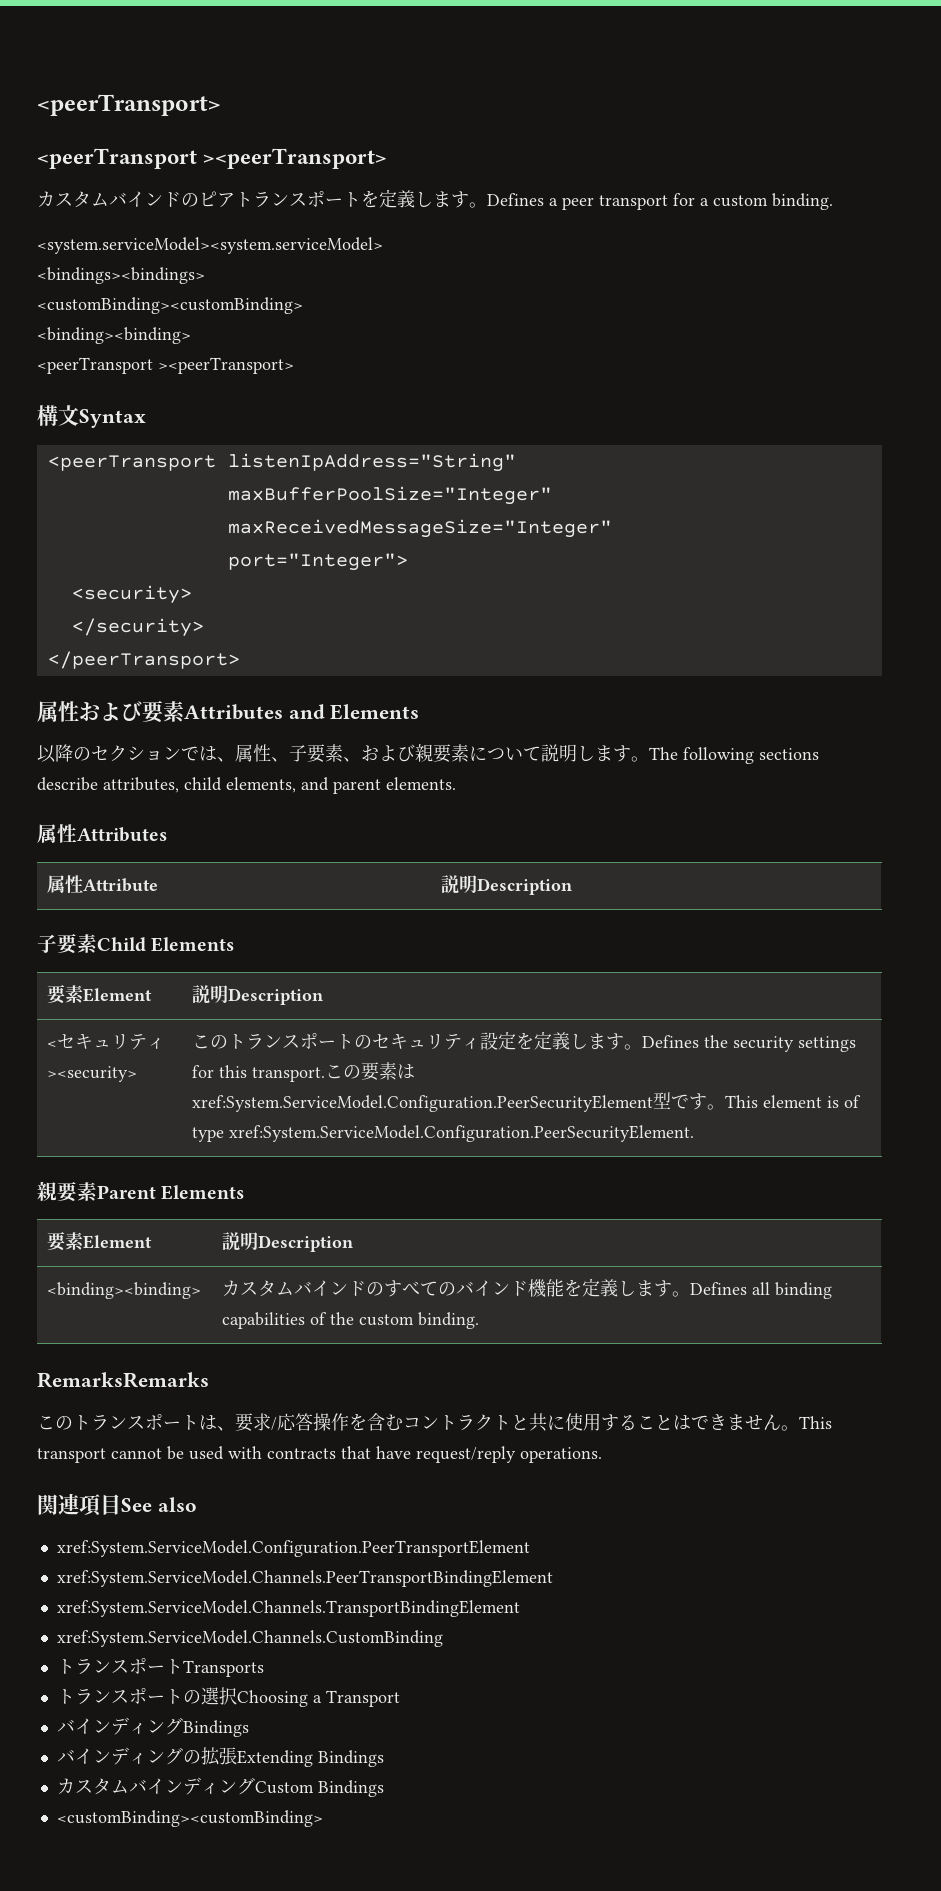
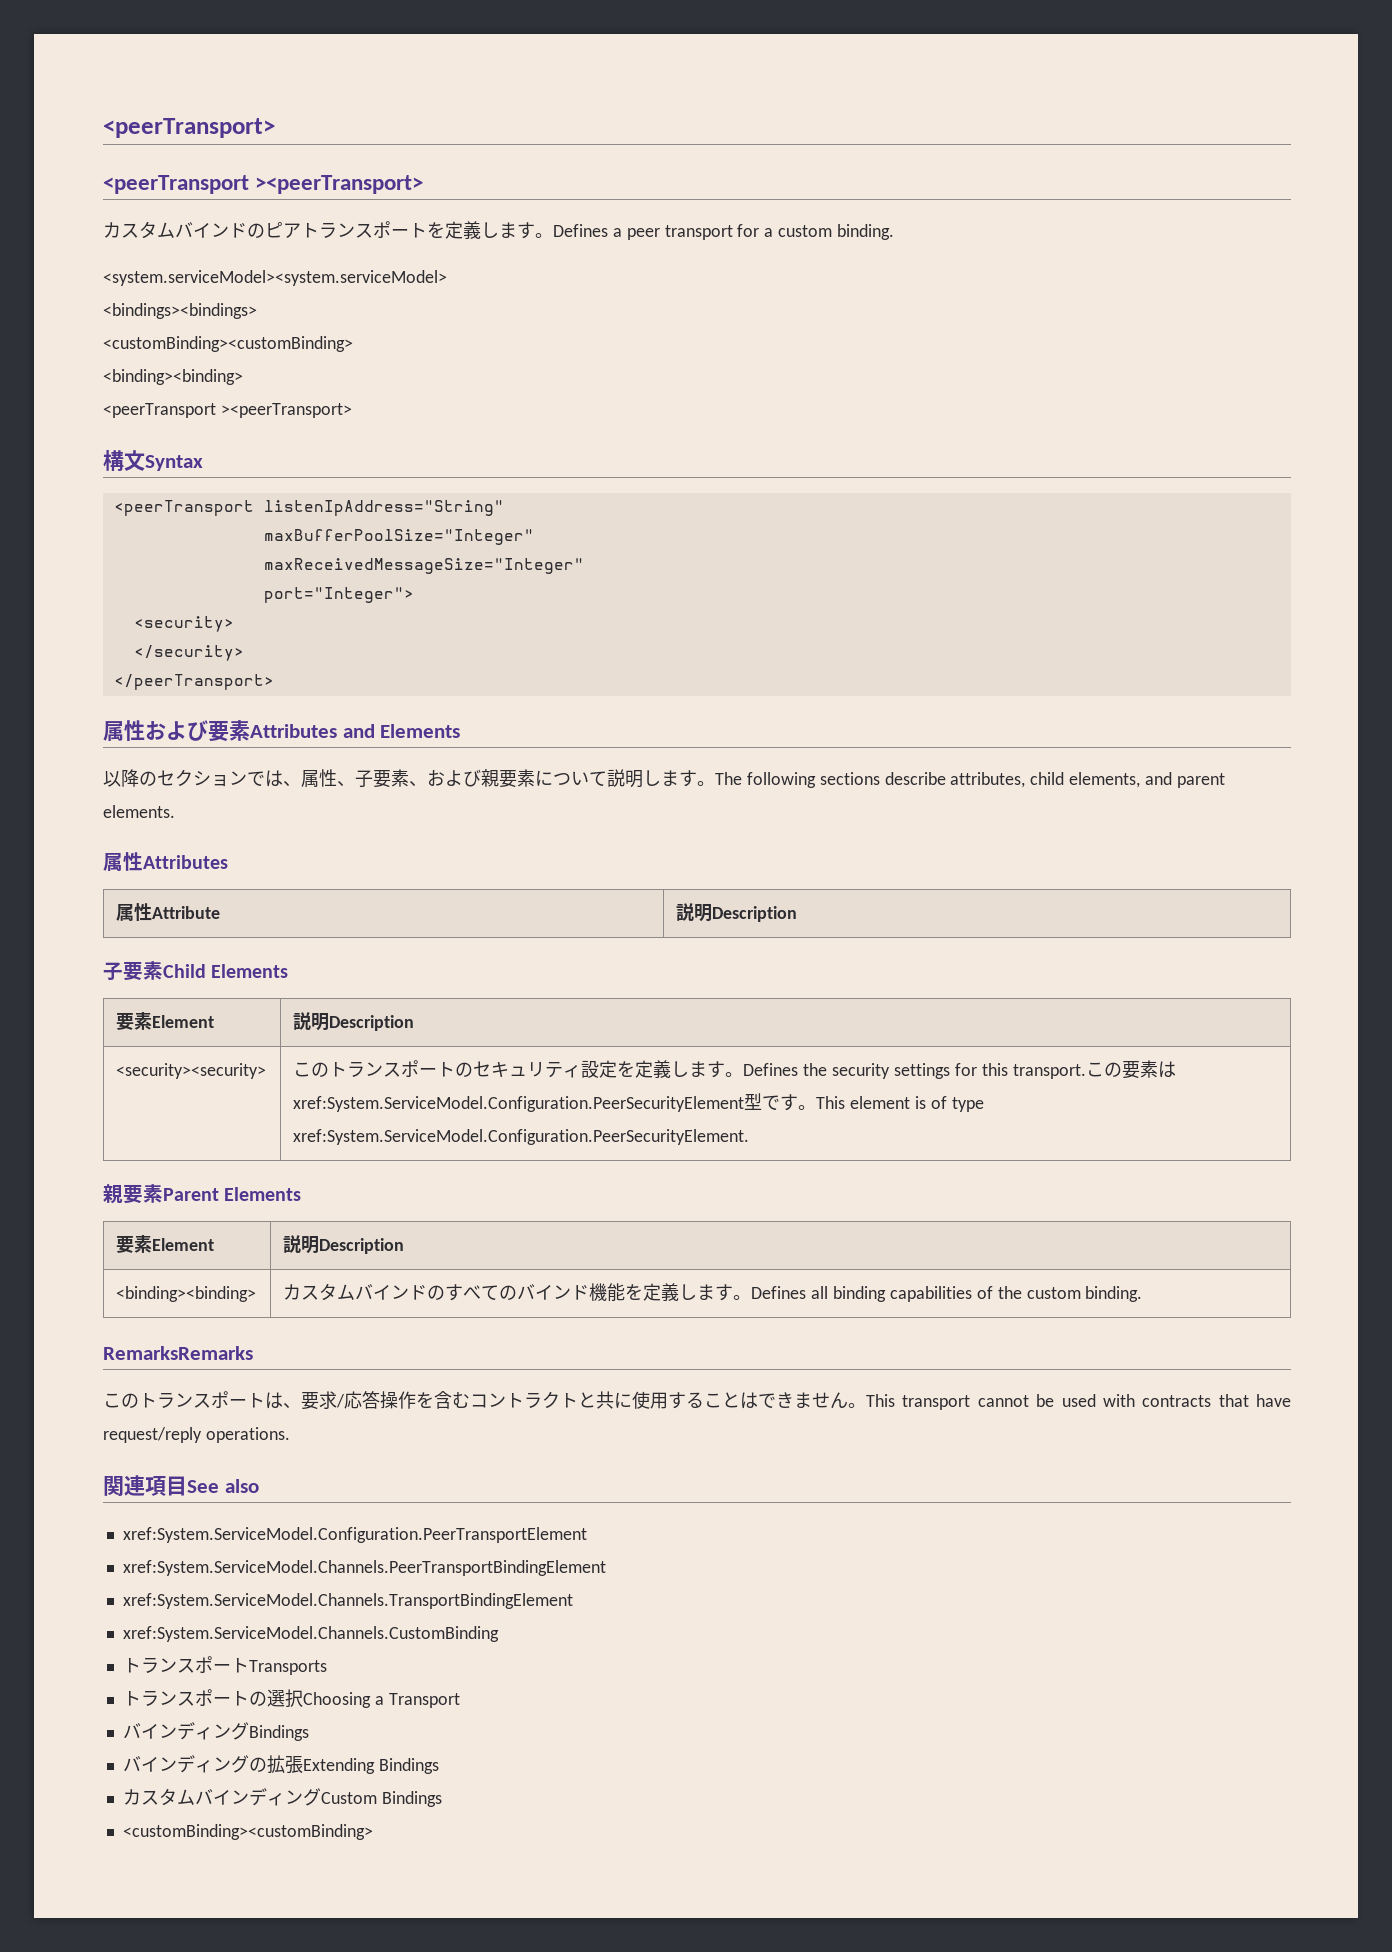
- <セキュリティ><security> | このトランスポートのセキュリティ設定を定義します。Defines the security settings for this transport.この要素はxref:System.ServiceModel.Configuration.PeerSecurityElement型です。This element is of type xref:System.ServiceModel.Configuration.PeerSecurityElement.
+ <security><security> | このトランスポートのセキュリティ設定を定義します。Defines the security settings for this transport.この要素はxref:System.ServiceModel.Configuration.PeerSecurityElement型です。This element is of type xref:System.ServiceModel.Configuration.PeerSecurityElement.

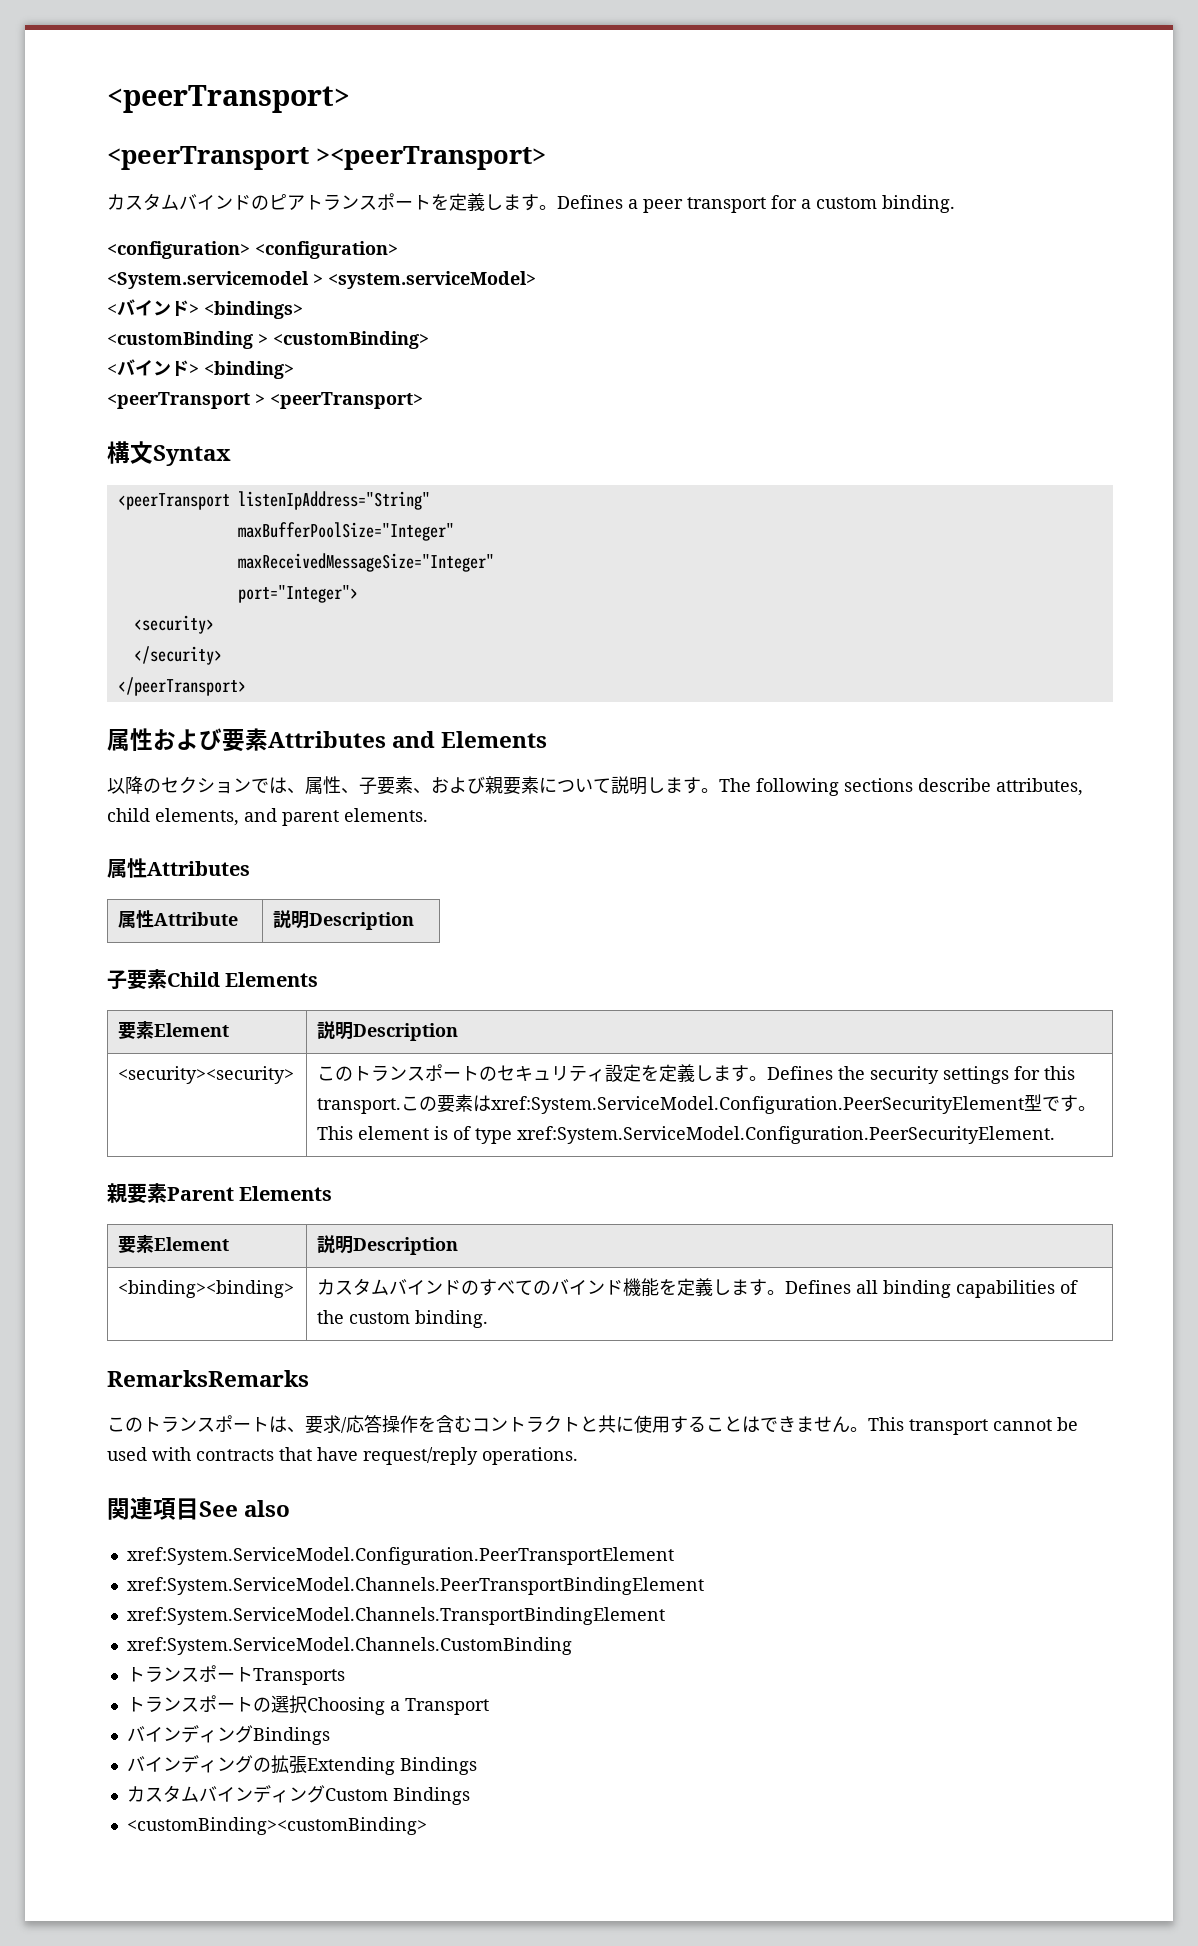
- <system.serviceModel><system.serviceModel>
- <bindings><bindings>
- <customBinding><customBinding>
- <binding><binding>
- <peerTransport ><peerTransport>
+ <configuration> <configuration>
+ <System.servicemodel > <system.serviceModel>
+ <バインド> <bindings>
+ <customBinding > <customBinding>
+ <バインド> <binding>
+ <peerTransport > <peerTransport>

